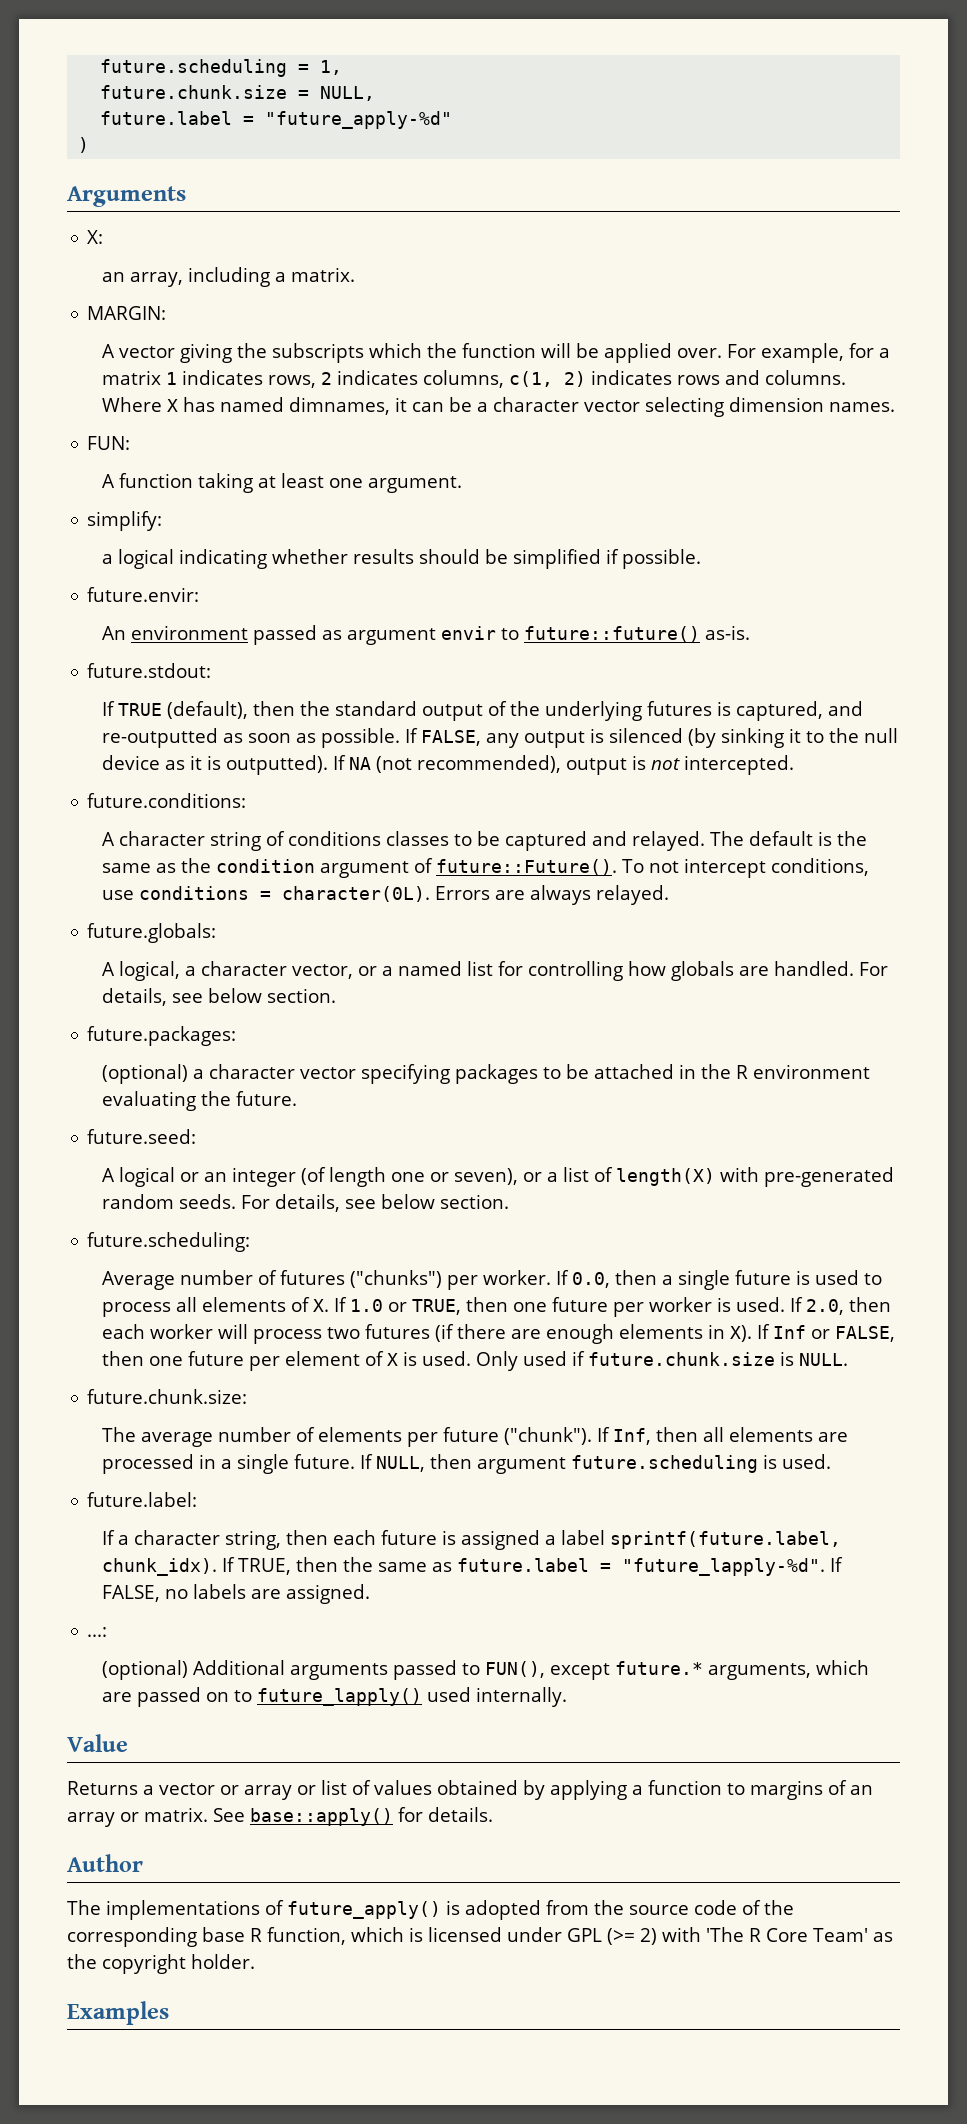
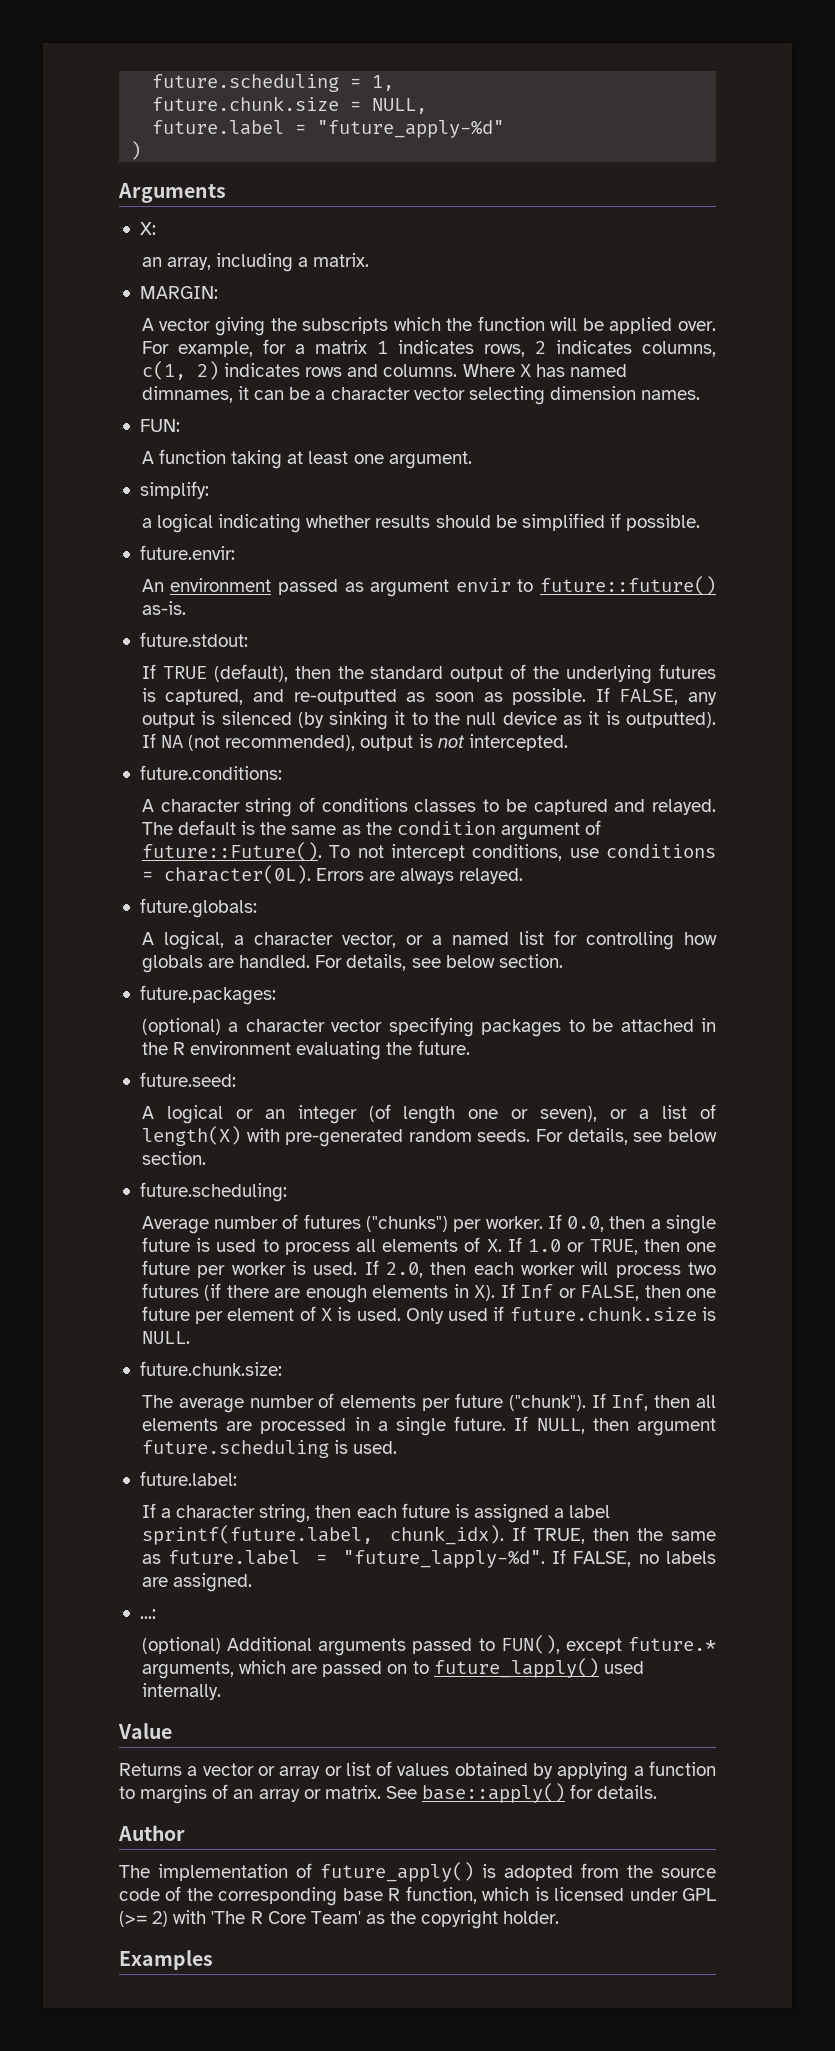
- The implementations of future_apply() is adopted from the source code of the corresponding base R function, which is licensed under GPL (>= 2) with 'The R Core Team' as the copyright holder.
+ The implementation of future_apply() is adopted from the source code of the corresponding base R function, which is licensed under GPL (>= 2) with 'The R Core Team' as the copyright holder.

